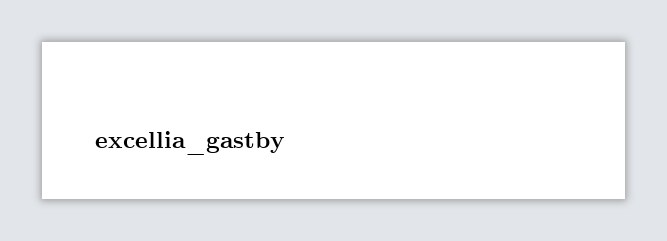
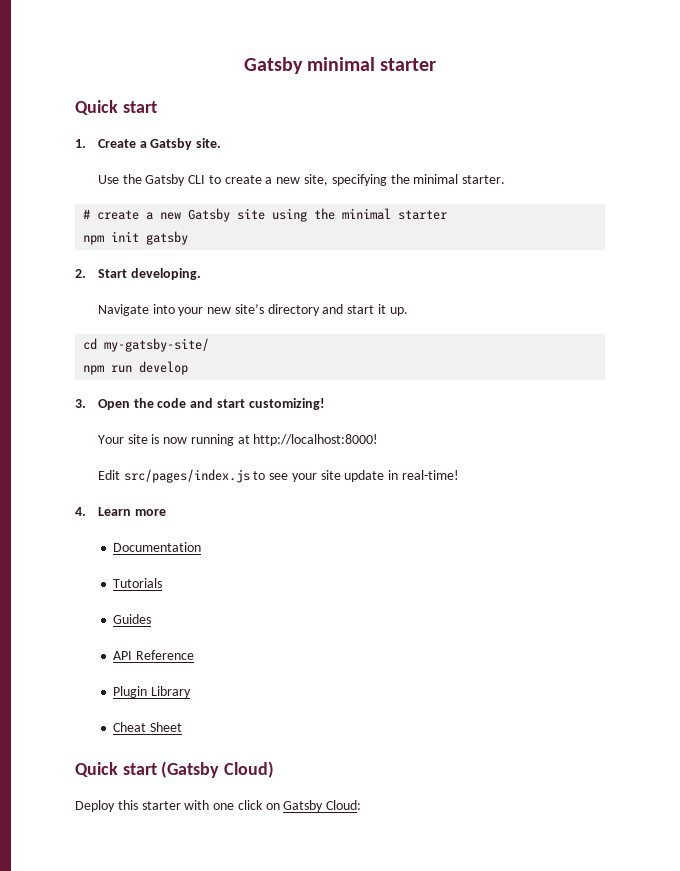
- excellia_gastby
+ Gatsby minimal starter
+ Quick start
+ 1. Create a Gatsby site.
+ Use the Gatsby CLI to create a new site, specifying the minimal starter.
+ # create a new Gatsby site using the minimal starter
+ npm init gatsby
+ 2. Start developing.
+ Navigate into your new site’s directory and start it up.
+ cd my-gatsby-site/
+ npm run develop
+ 3. Open the code and start customizing!
+ Your site is now running at http://localhost:8000!
+ Edit src/pages/index.js to see your site update in real-time!
+ 4. Learn more
+ Documentation
+ Tutorials
+ Guides
+ API Reference
+ Plugin Library
+ Cheat Sheet
+ Quick start (Gatsby Cloud)
+ Deploy this starter with one click on Gatsby Cloud:

